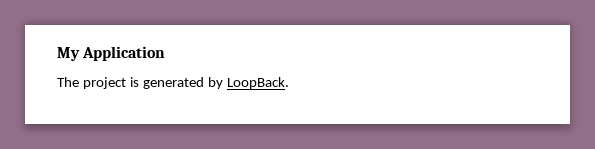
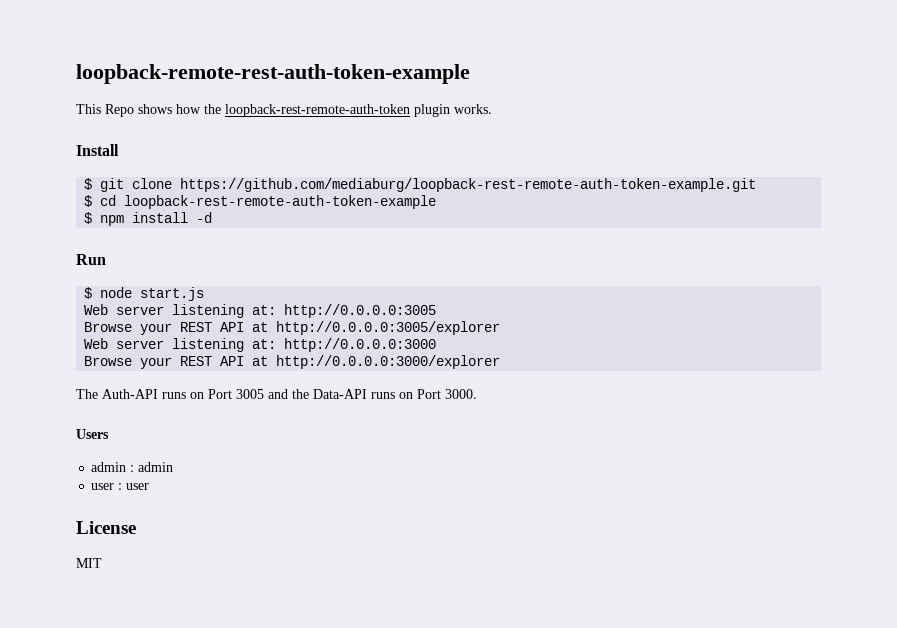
- My Application
- The project is generated by LoopBack.
+ loopback-remote-rest-auth-token-example
+ This Repo shows how the loopback-rest-remote-auth-token plugin works.
+ Install
+ $ git clone https://github.com/mediaburg/loopback-rest-remote-auth-token-example.git
+ $ cd loopback-rest-remote-auth-token-example
+ $ npm install -d
+ Run
+ $ node start.js
+ Web server listening at: http://0.0.0.0:3005
+ Browse your REST API at http://0.0.0.0:3005/explorer
+ Web server listening at: http://0.0.0.0:3000
+ Browse your REST API at http://0.0.0.0:3000/explorer
+ The Auth-API runs on Port 3005 and the Data-API runs on Port 3000.
+ Users
+ admin : admin
+ user : user
+ License
+ MIT

